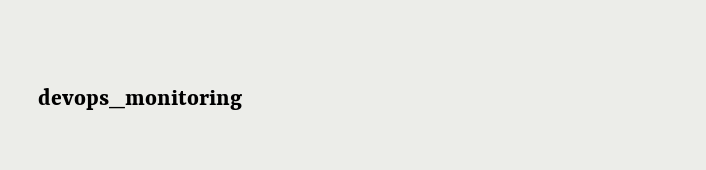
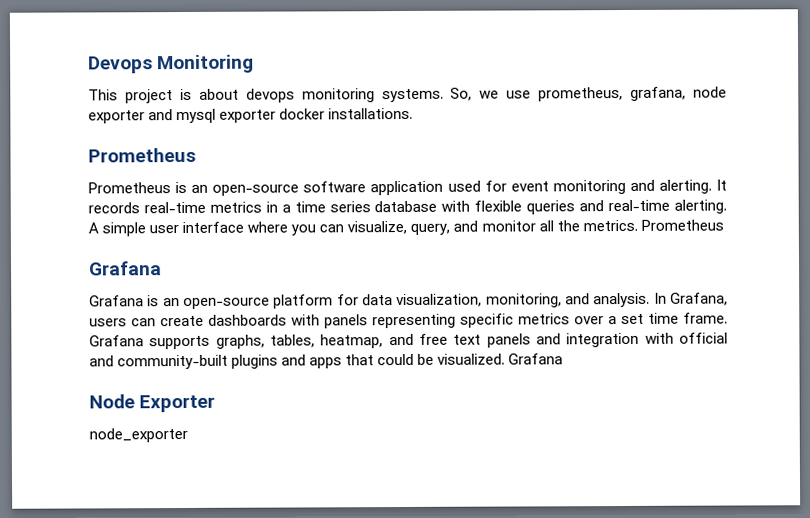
- devops_monitoring
+ Devops Monitoring
+ This project is about devops monitoring systems. So, we use prometheus, grafana, node exporter and mysql exporter docker installations.
+ Prometheus
+ Prometheus is an open-source software application used for event monitoring and alerting. It records real-time metrics in a time series database with flexible queries and real-time alerting. A simple user interface where you can visualize, query, and monitor all the metrics. Prometheus
+ Grafana
+ Grafana is an open-source platform for data visualization, monitoring, and analysis. In Grafana, users can create dashboards with panels representing specific metrics over a set time frame. Grafana supports graphs, tables, heatmap, and free text panels and integration with official and community-built plugins and apps that could be visualized. Grafana
+ Node Exporter
+ node_exporter

